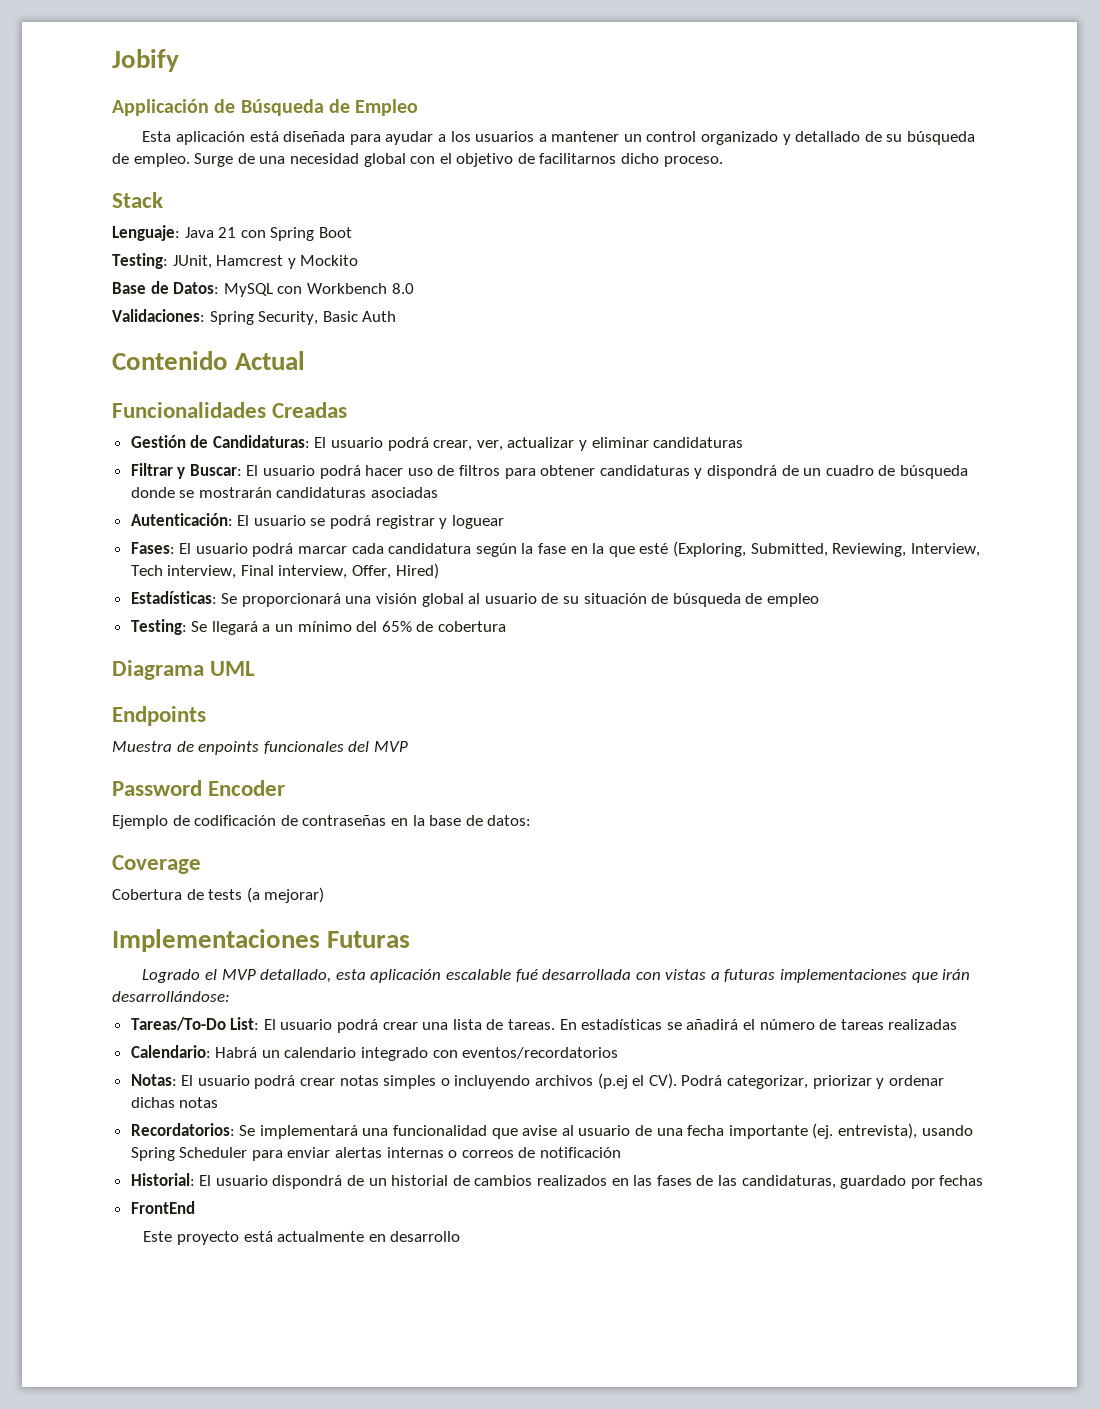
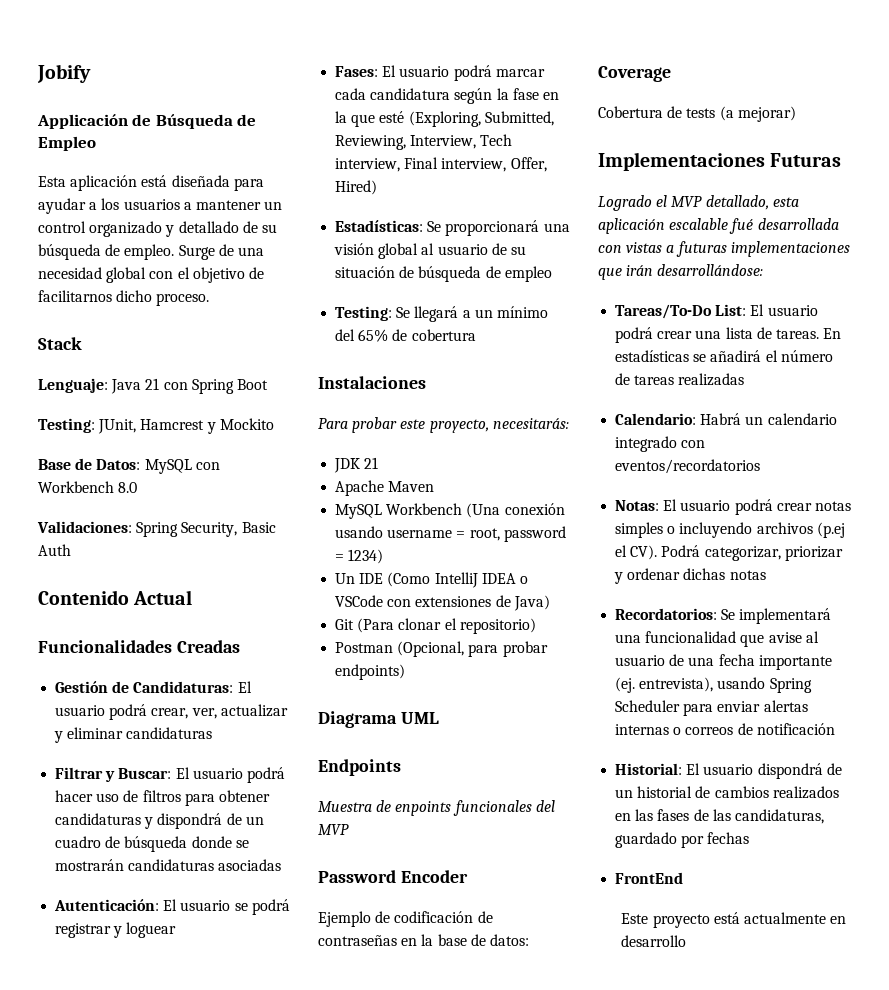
+ Instalaciones
+ Para probar este proyecto, necesitarás:
+ JDK 21
+ Apache Maven
+ MySQL Workbench (Una conexión usando username = root, password = 1234)
+ Un IDE (Como IntelliJ IDEA o VSCode con extensiones de Java)
+ Git (Para clonar el repositorio)
+ Postman (Opcional, para probar endpoints)

